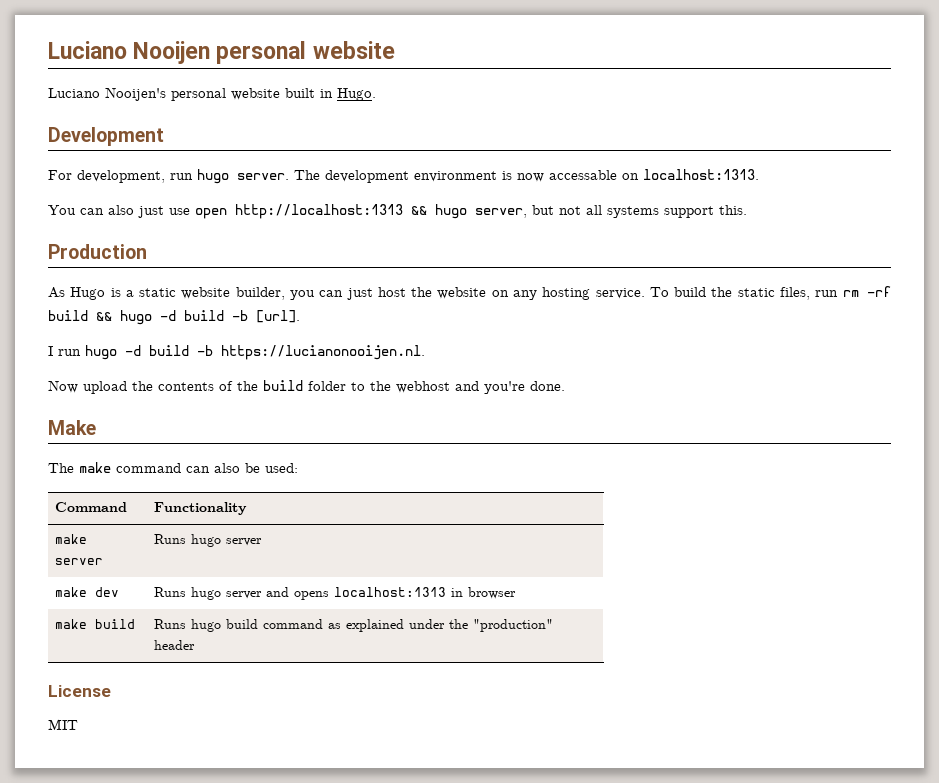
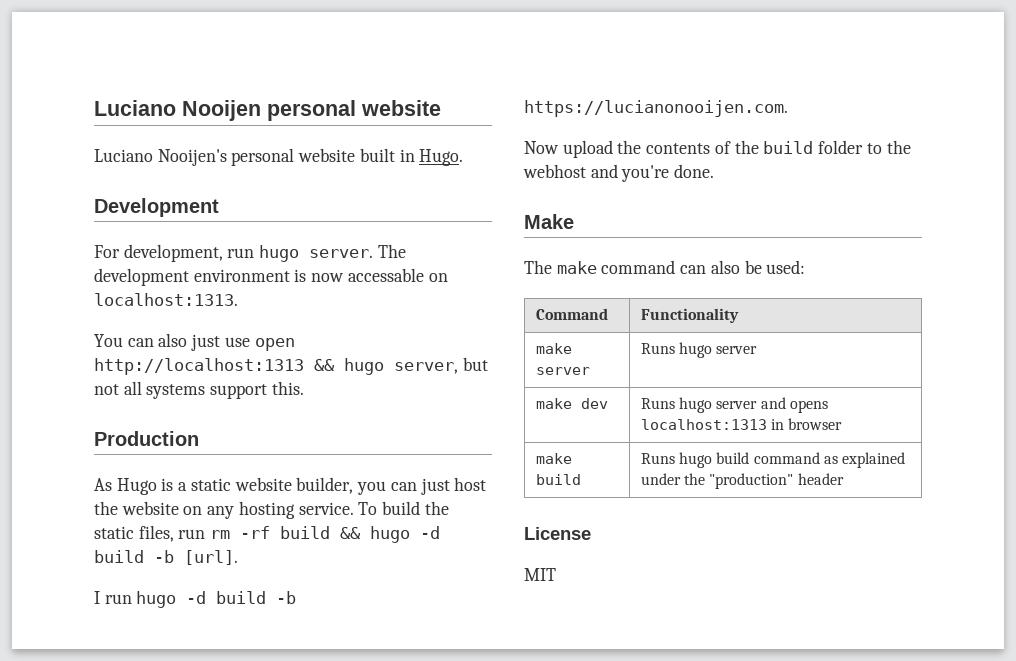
- I run hugo -d build -b https://lucianonooijen.nl.
+ I run hugo -d build -b https://lucianonooijen.com.

